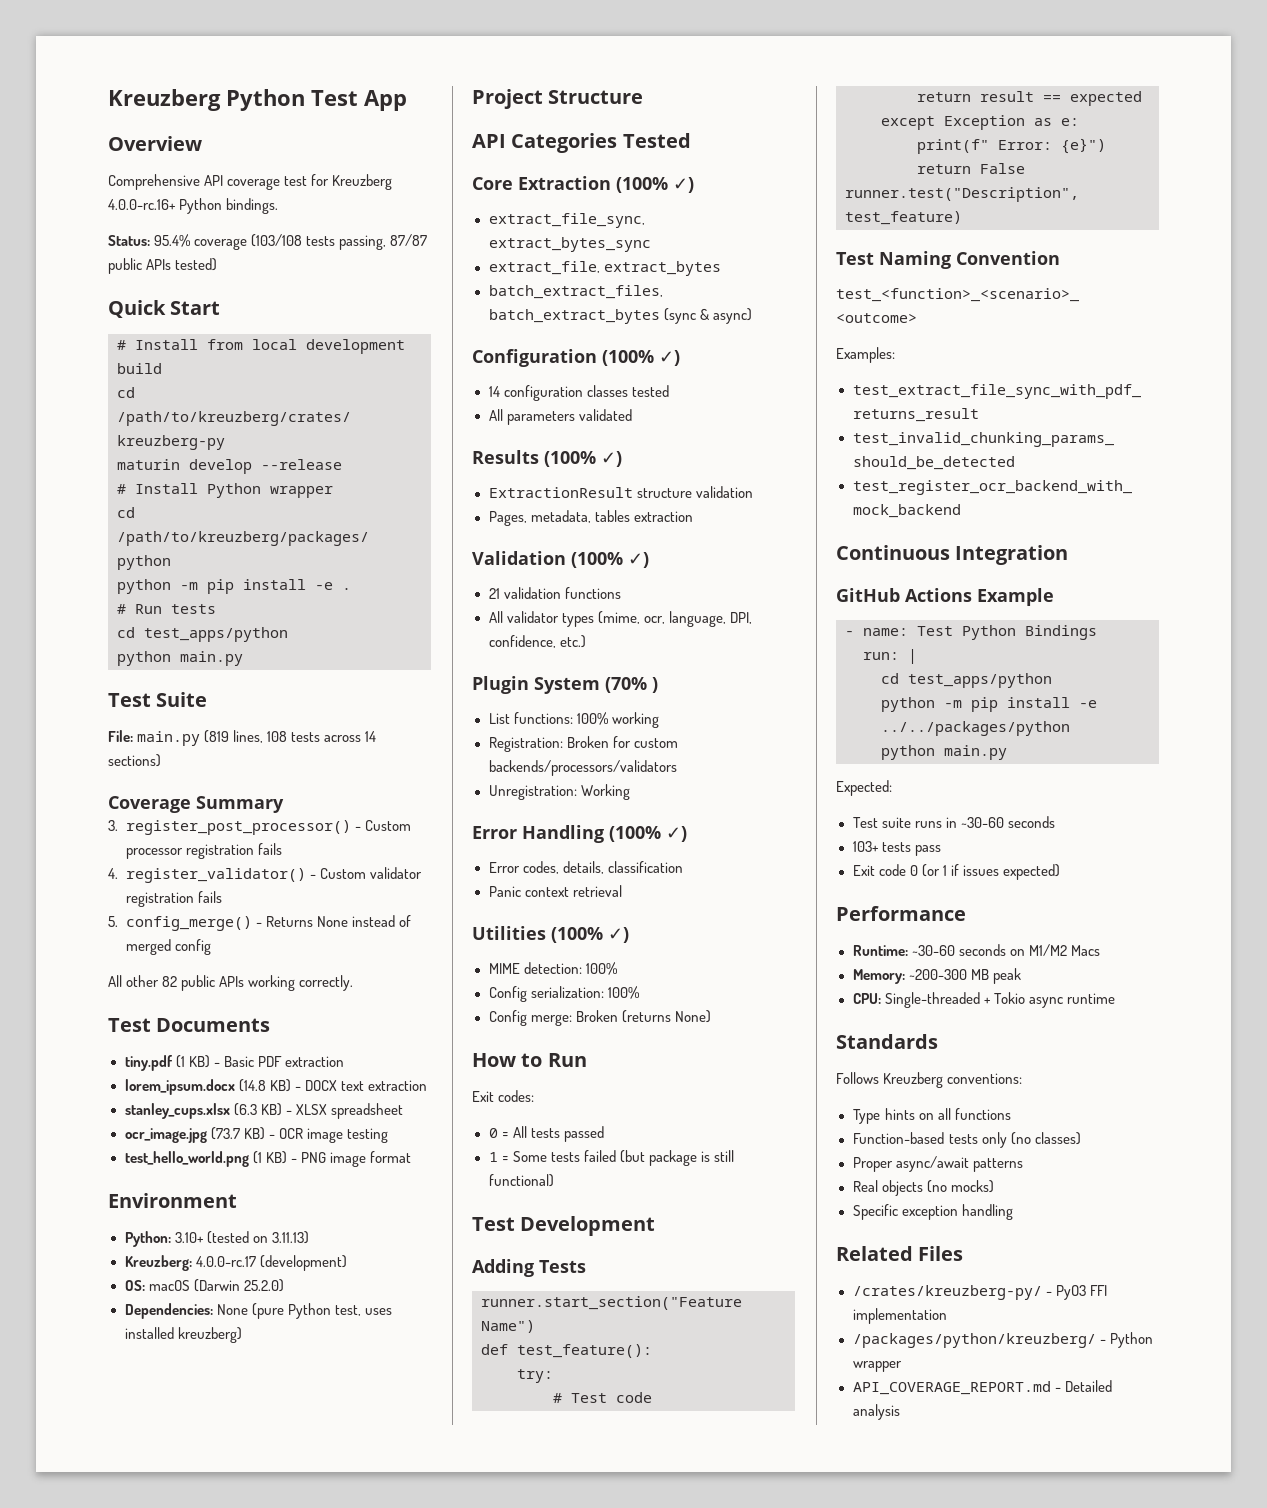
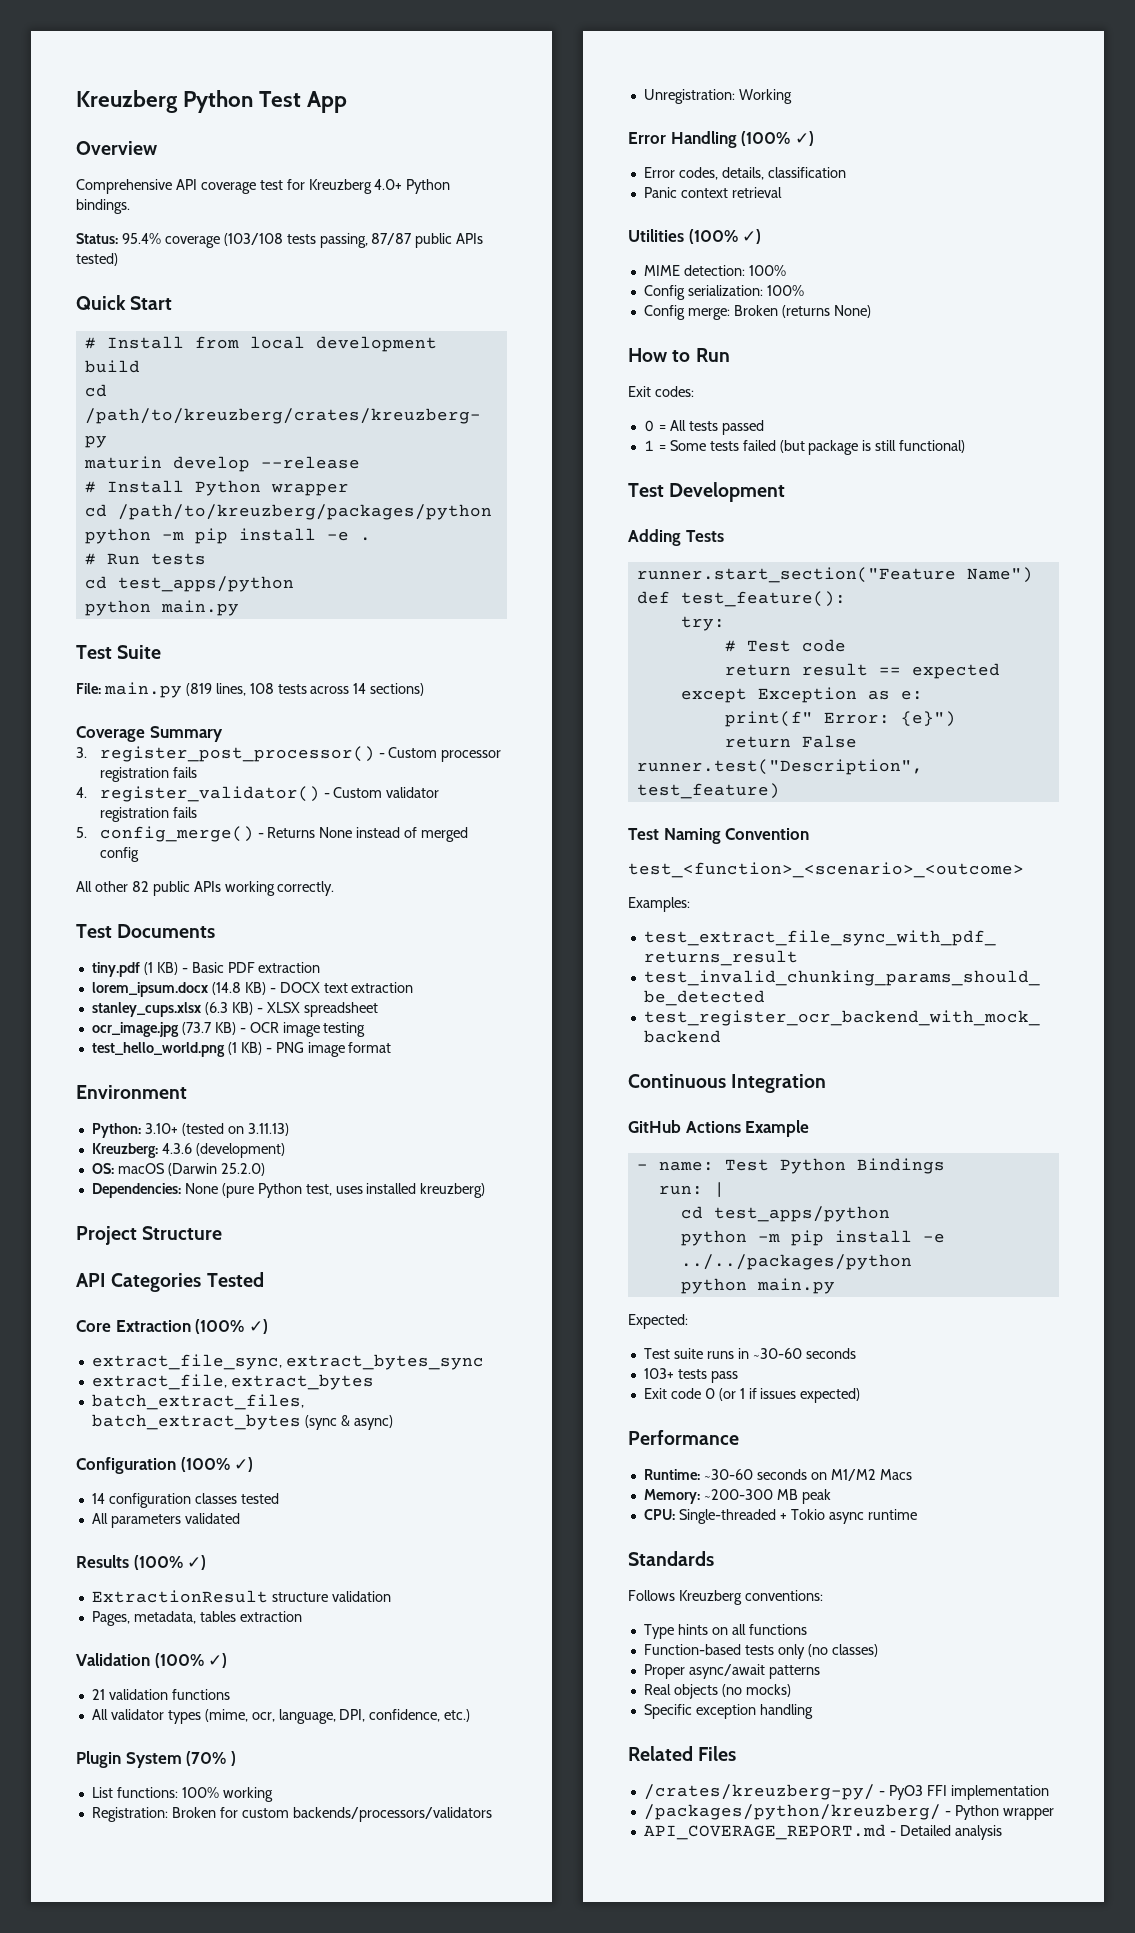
- Comprehensive API coverage test for Kreuzberg 4.0.0-rc.16+ Python bindings.
+ Comprehensive API coverage test for Kreuzberg 4.0+ Python bindings.
- Kreuzberg: 4.0.0-rc.17 (development)
+ Kreuzberg: 4.3.6 (development)

